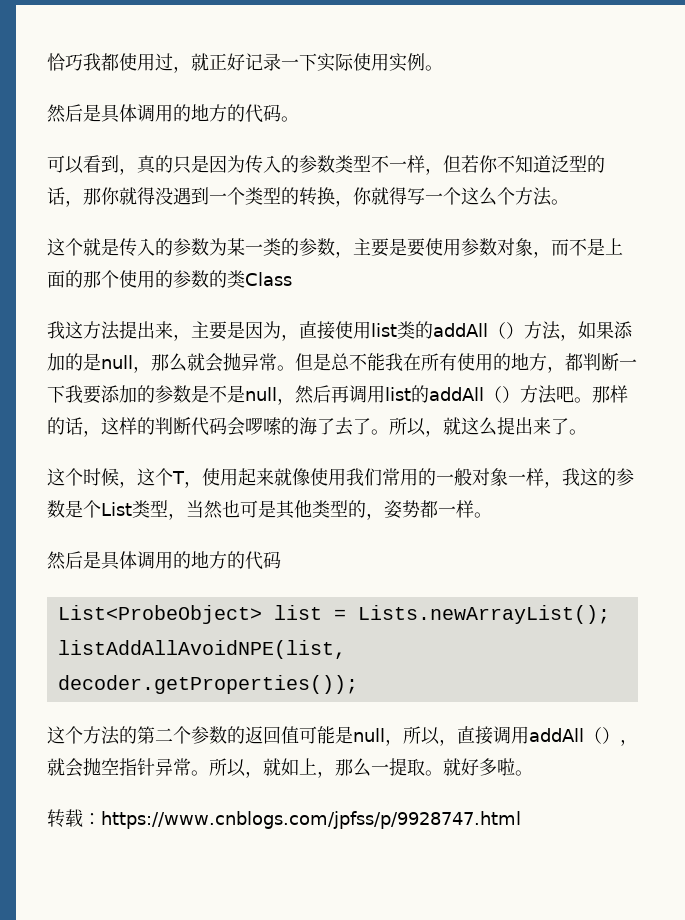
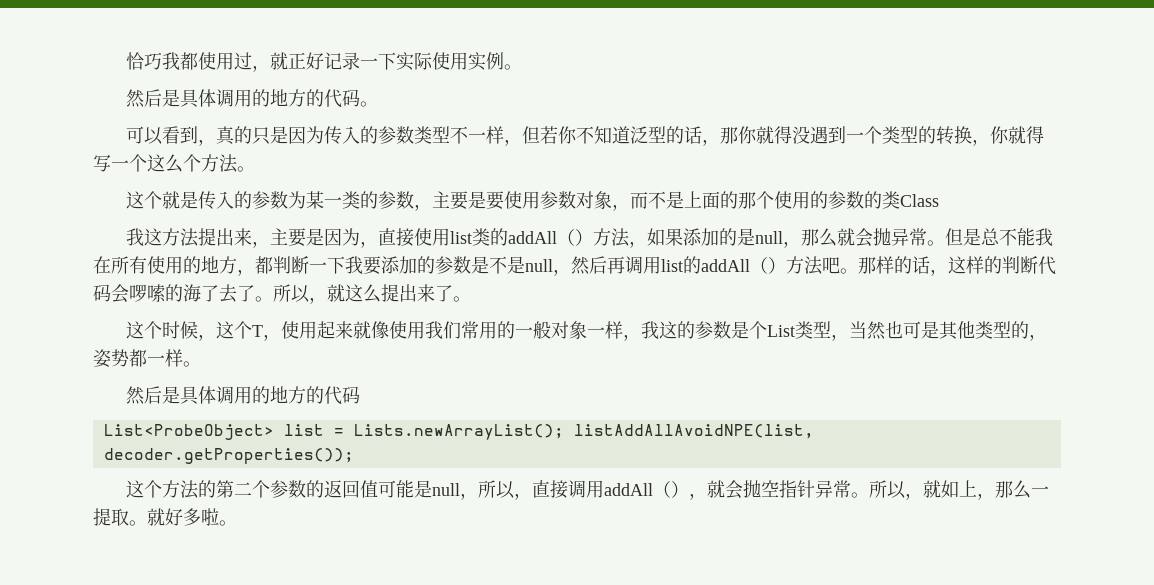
- 转载：https://www.cnblogs.com/jpfss/p/9928747.html

